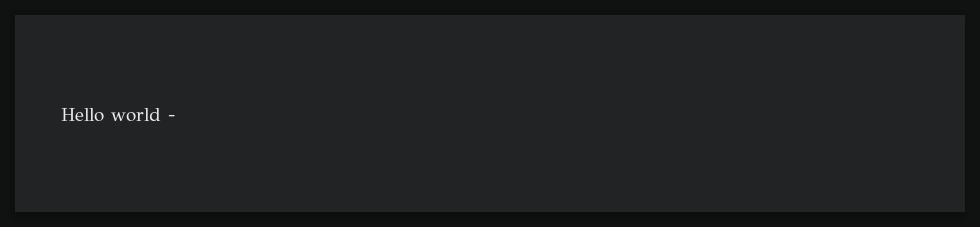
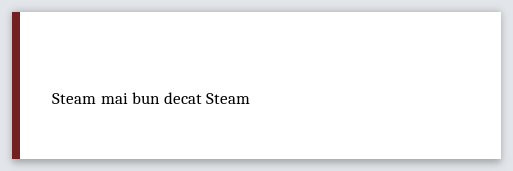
- Hello world -
+ Steam mai bun decat Steam

